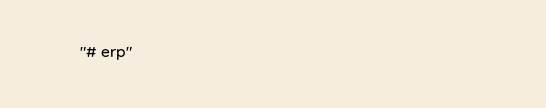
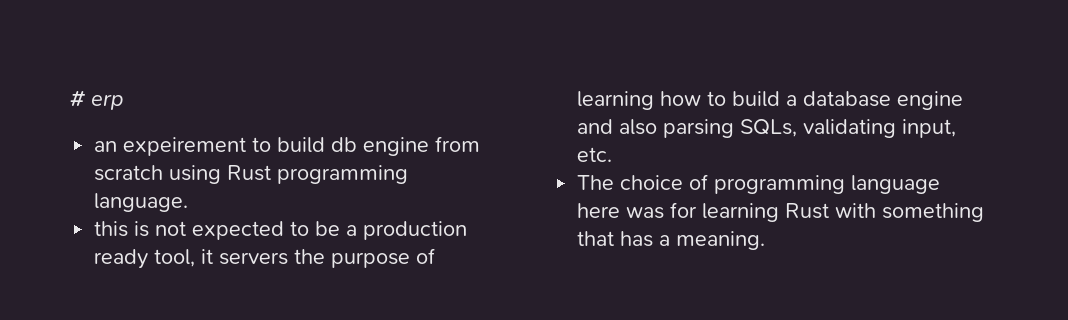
- "# erp"
+ # erp
+ an expeirement to build db engine from scratch using Rust programming language.
+ this is not expected to be a production ready tool, it servers the purpose of learning how to build a database engine and also parsing SQLs, validating input, etc.
+ The choice of programming language here was for learning Rust with something that has a meaning.

